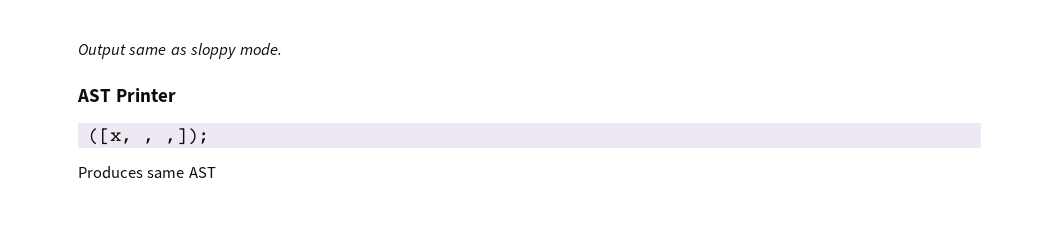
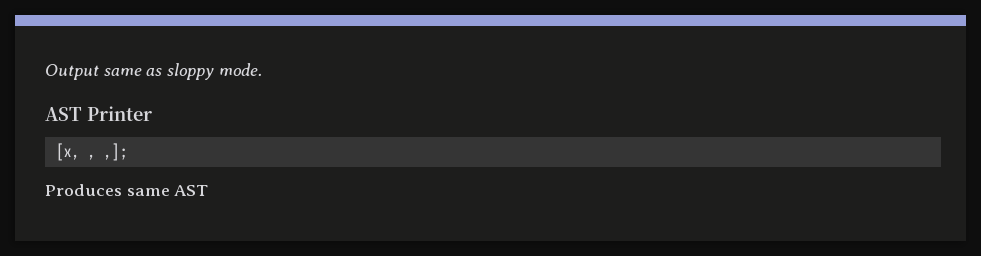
- ([x, , ,]);
+ [x, , ,];

